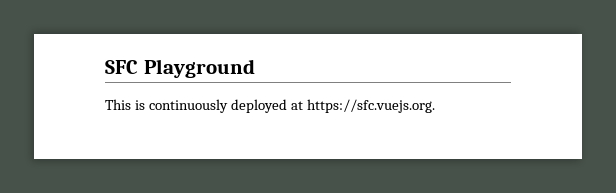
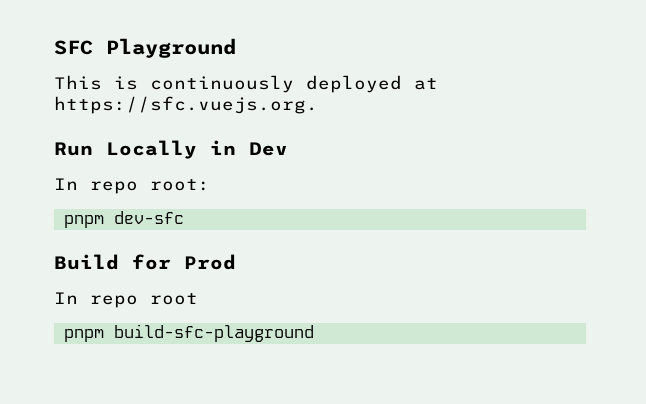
+ Run Locally in Dev
+ In repo root:
+ pnpm dev-sfc
+ Build for Prod
+ In repo root
+ pnpm build-sfc-playground

